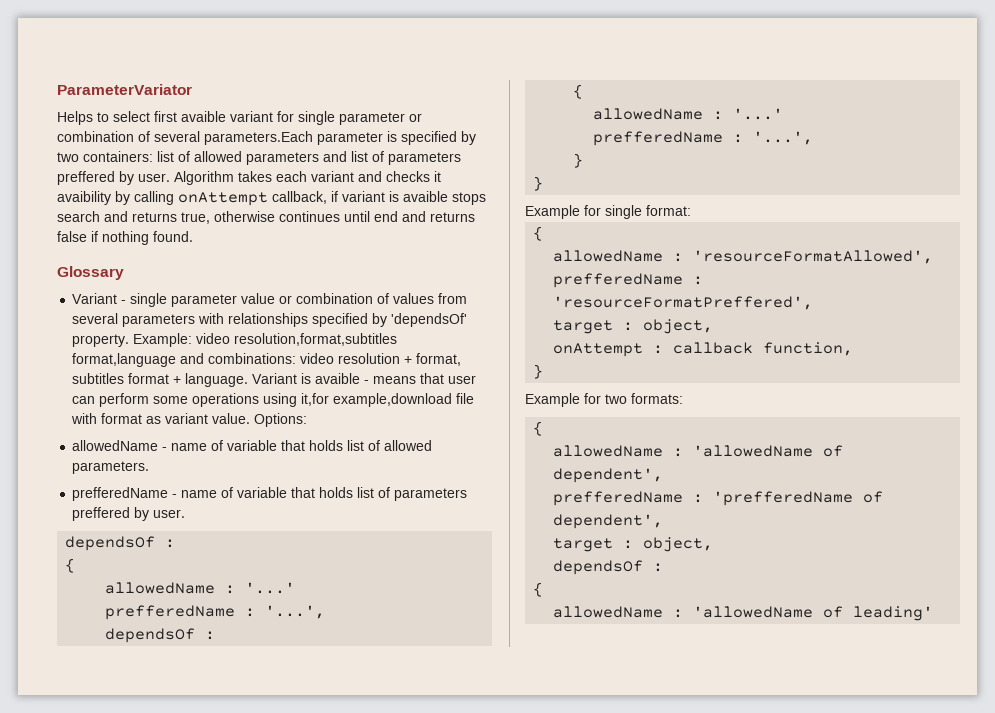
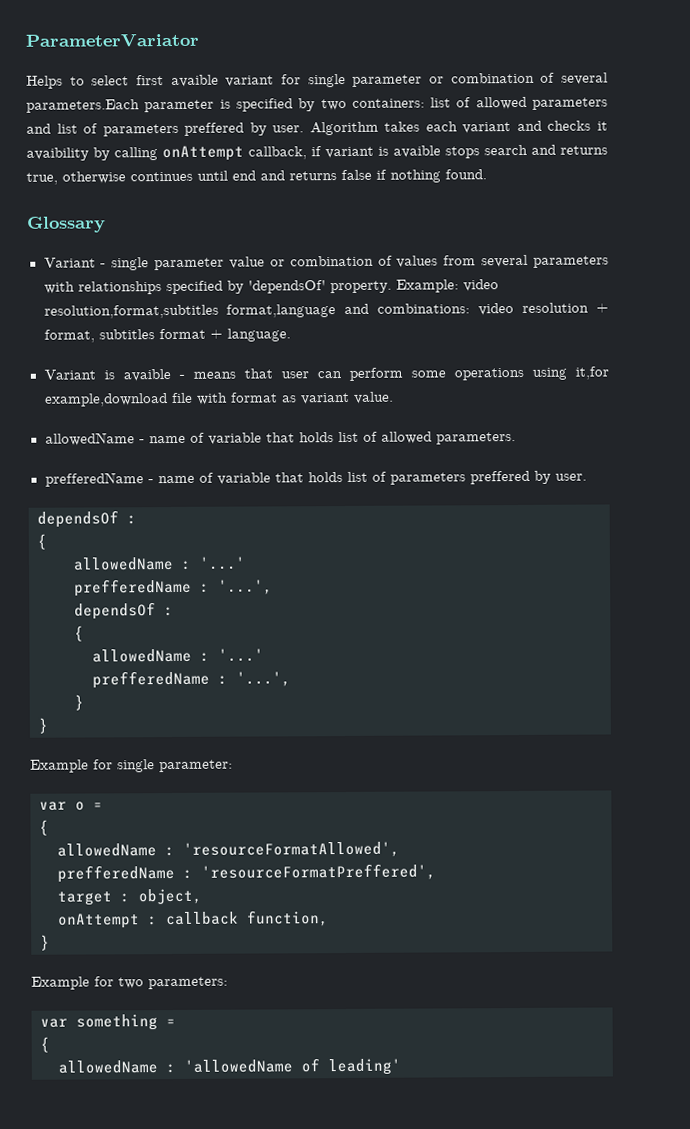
- Example: video resolution,format,subtitles format,language and combinations: video resolution + format, subtitles format + language. Variant is avaible - means that user can perform some operations using it,for example,download file with format as variant value. Options:
+ Example: video resolution,format,subtitles format,language and combinations: video resolution + format, subtitles format + language.
+ Variant is avaible - means that user can perform some operations using it,for example,download file with format as variant value.
- Example for single format:
+ Example for single parameter:
+ var o =
- Example for two formats:
- {
- allowedName : 'allowedName of dependent',
- prefferedName : 'prefferedName of dependent',
- target : object,
- dependsOf :
+ Example for two parameters:
+ var something =

